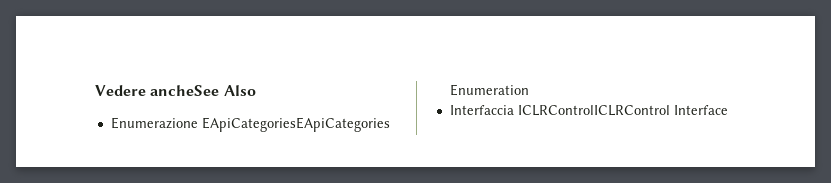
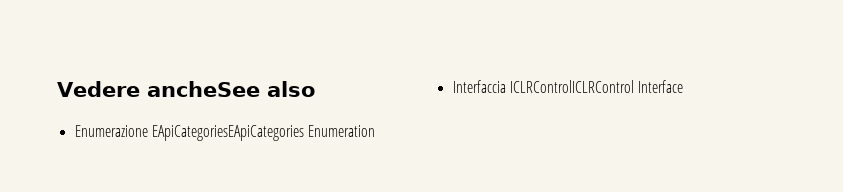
- Vedere ancheSee Also
+ Vedere ancheSee also

